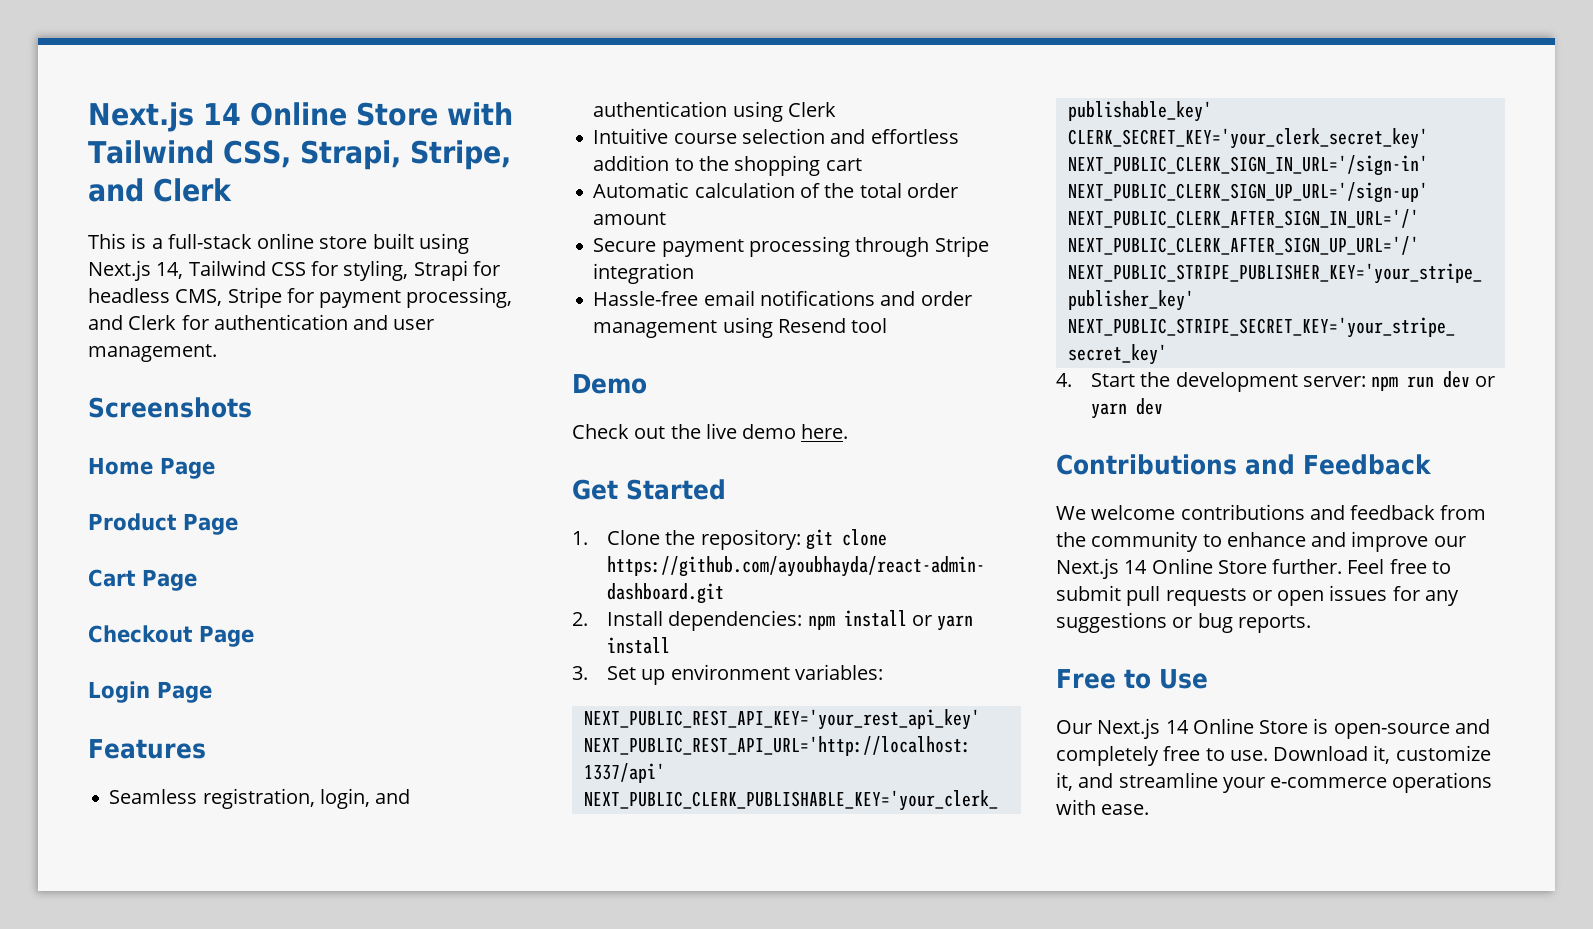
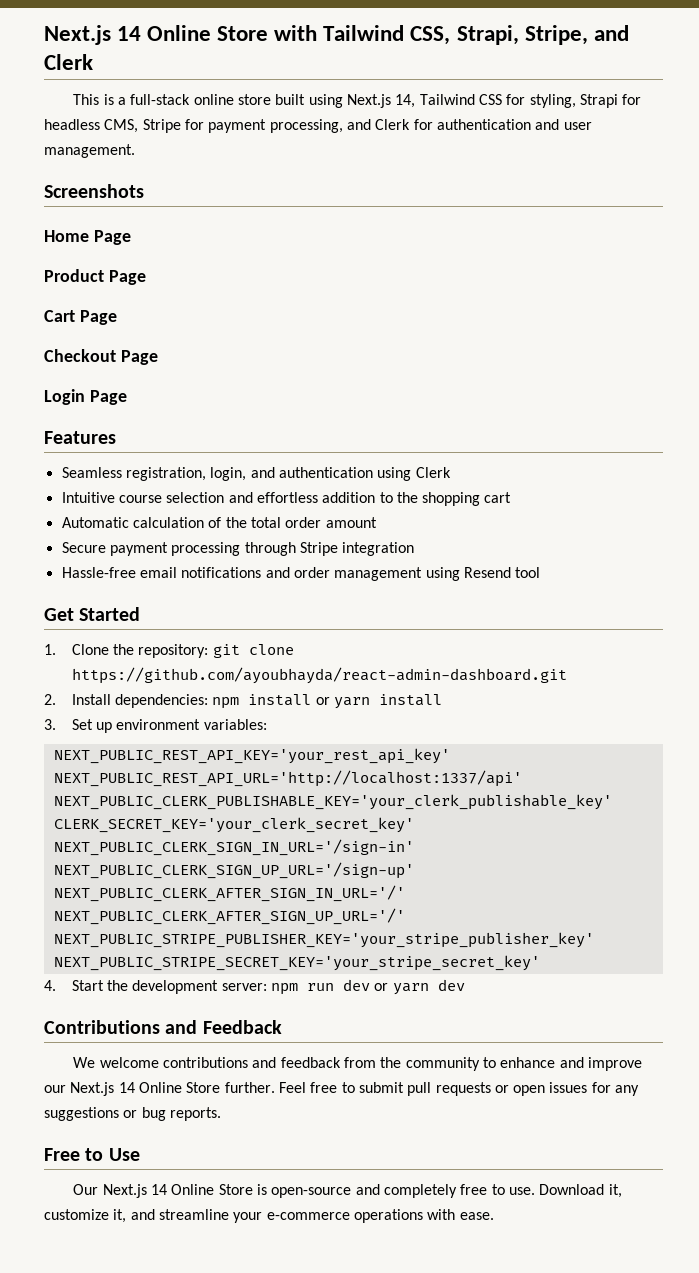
- Demo
- Check out the live demo here.

